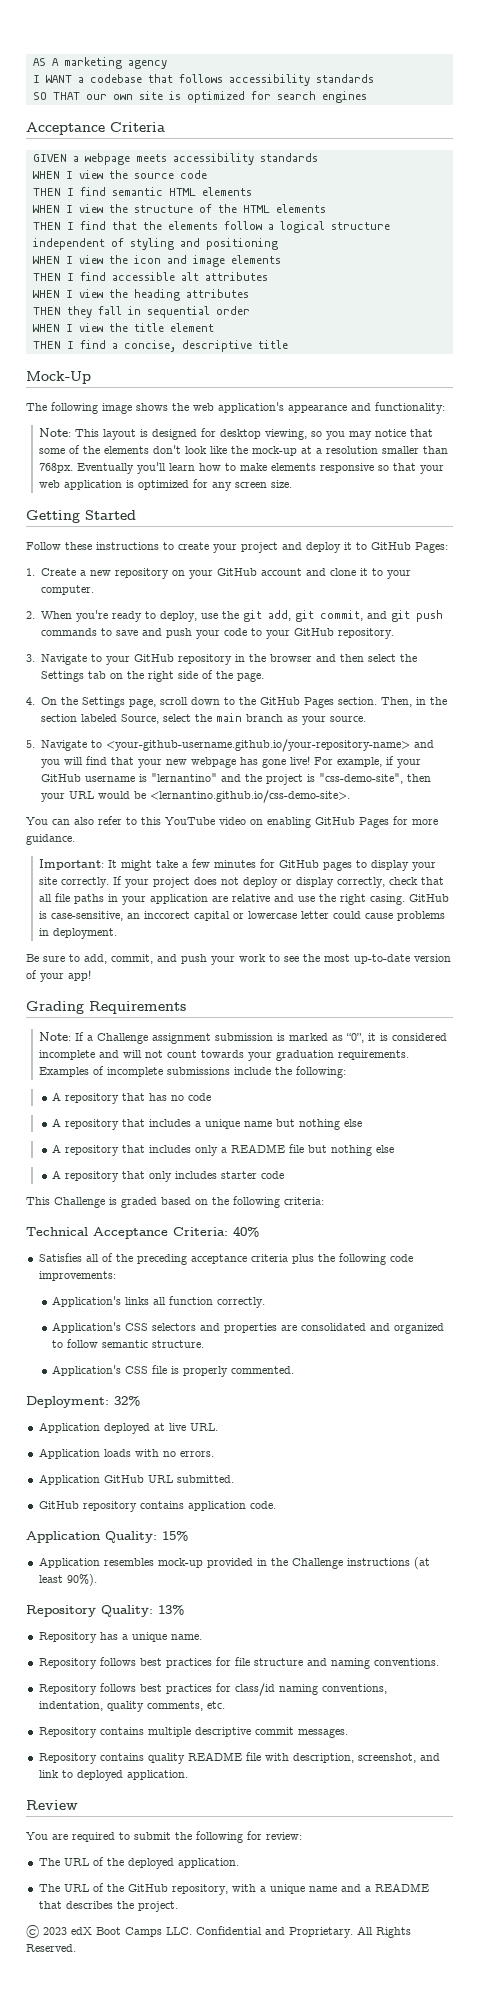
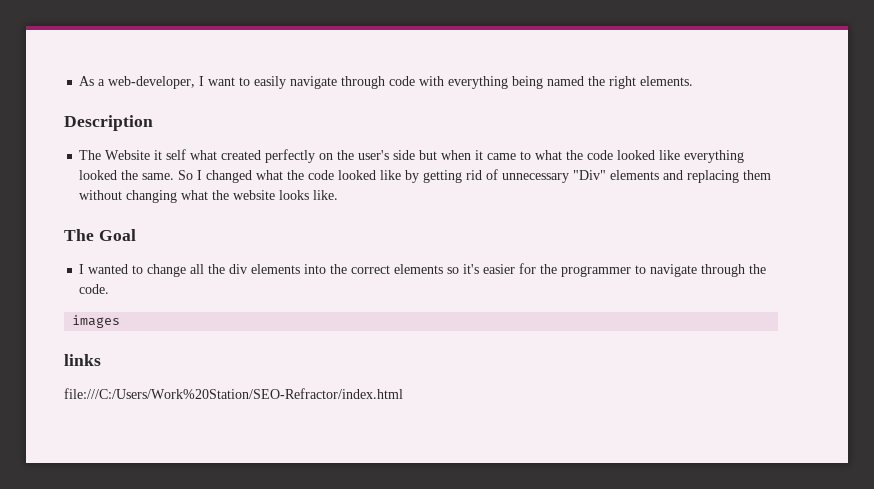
- AS A marketing agency
- I WANT a codebase that follows accessibility standards
- SO THAT our own site is optimized for search engines
- Acceptance Criteria
- GIVEN a webpage meets accessibility standards
- WHEN I view the source code
- THEN I find semantic HTML elements
- WHEN I view the structure of the HTML elements
- THEN I find that the elements follow a logical structure independent of styling and positioning
- WHEN I view the icon and image elements
- THEN I find accessible alt attributes
- WHEN I view the heading attributes
- THEN they fall in sequential order
- WHEN I view the title element
- THEN I find a concise, descriptive title
- Mock-Up
- The following image shows the web application's appearance and functionality:
- Note: This layout is designed for desktop viewing, so you may notice that some of the elements don't look like the mock-up at a resolution smaller than 768px. Eventually you'll learn how to make elements responsive so that your web application is optimized for any screen size.
- Getting Started
- Follow these instructions to create your project and deploy it to GitHub Pages:
- 1. Create a new repository on your GitHub account and clone it to your computer.
- 2. When you're ready to deploy, use the git add, git commit, and git push commands to save and push your code to your GitHub repository.
- 3. Navigate to your GitHub repository in the browser and then select the Settings tab on the right side of the page.
- 4. On the Settings page, scroll down to the GitHub Pages section. Then, in the section labeled Source, select the main branch as your source.
- 5. Navigate to <your-github-username.github.io/your-repository-name> and you will find that your new webpage has gone live! For example, if your GitHub username is "lernantino" and the project is "css-demo-site", then your URL would be <lernantino.github.io/css-demo-site>.
- You can also refer to this YouTube video on enabling GitHub Pages for more guidance.
- Important: It might take a few minutes for GitHub pages to display your site correctly. If your project does not deploy or display correctly, check that all file paths in your application are relative and use the right casing. GitHub is case-sensitive, an inccorect capital or lowercase letter could cause problems in deployment.
- Be sure to add, commit, and push your work to see the most up-to-date version of your app!
- Grading Requirements
- Note: If a Challenge assignment submission is marked as “0”, it is considered incomplete and will not count towards your graduation requirements. Examples of incomplete submissions include the following:
- A repository that has no code
- A repository that includes a unique name but nothing else
- A repository that includes only a README file but nothing else
- A repository that only includes starter code
- This Challenge is graded based on the following criteria:
- Technical Acceptance Criteria: 40%
- Satisfies all of the preceding acceptance criteria plus the following code improvements:
- Application's links all function correctly.
- Application's CSS selectors and properties are consolidated and organized to follow semantic structure.
- Application's CSS file is properly commented.
- Deployment: 32%
- Application deployed at live URL.
- Application loads with no errors.
- Application GitHub URL submitted.
- GitHub repository contains application code.
- Application Quality: 15%
- Application resembles mock-up provided in the Challenge instructions (at least 90%).
- Repository Quality: 13%
- Repository has a unique name.
- Repository follows best practices for file structure and naming conventions.
- Repository follows best practices for class/id naming conventions, indentation, quality comments, etc.
- Repository contains multiple descriptive commit messages.
- Repository contains quality README file with description, screenshot, and link to deployed application.
- Review
- You are required to submit the following for review:
- The URL of the deployed application.
- The URL of the GitHub repository, with a unique name and a README that describes the project.
- © 2023 edX Boot Camps LLC. Confidential and Proprietary. All Rights Reserved.
+ As a web-developer, I want to easily navigate through code with everything being named the right elements.
+ Description
+ The Website it self what created perfectly on the user's side but when it came to what the code looked like everything looked the same. So I changed what the code looked like by getting rid of unnecessary "Div" elements and replacing them without changing what the website looks like.
+ The Goal
+ I wanted to change all the div elements into the correct elements so it's easier for the programmer to navigate through the code.
+ images
+ links
+ file:///C:/Users/Work%20Station/SEO-Refractor/index.html

